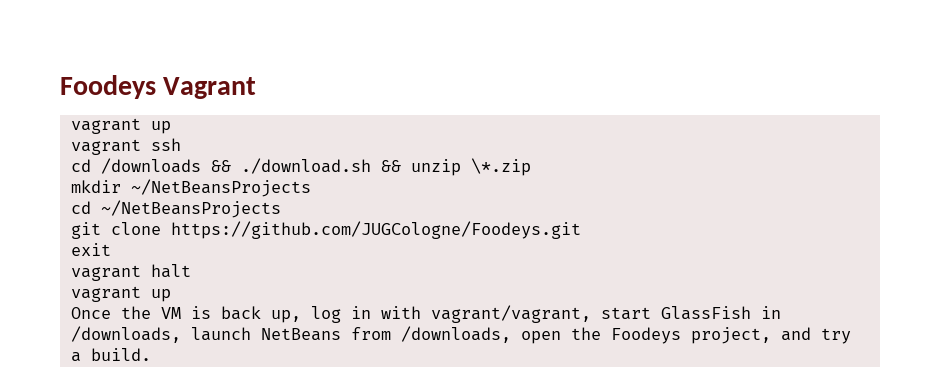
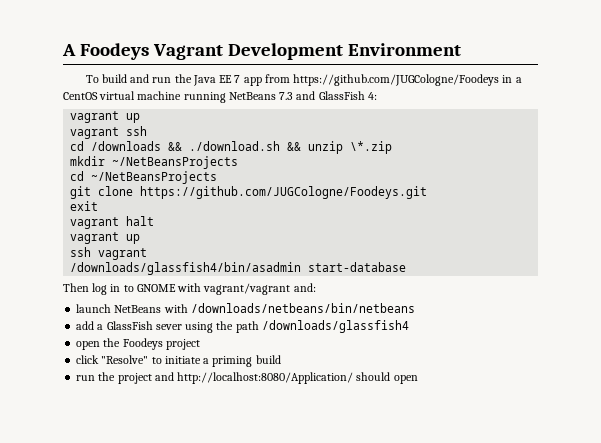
- Foodeys Vagrant
+ A Foodeys Vagrant Development Environment
+ To build and run the Java EE 7 app from https://github.com/JUGCologne/Foodeys in a CentOS virtual machine running NetBeans 7.3 and GlassFish 4:
- Once the VM is back up, log in with vagrant/vagrant, start GlassFish in /downloads, launch NetBeans from /downloads, open the Foodeys project, and try a build.
+ ssh vagrant
+ /downloads/glassfish4/bin/asadmin start-database
+ Then log in to GNOME with vagrant/vagrant and:
+ launch NetBeans with /downloads/netbeans/bin/netbeans
+ add a GlassFish sever using the path /downloads/glassfish4
+ open the Foodeys project
+ click "Resolve" to initiate a priming build
+ run the project and http://localhost:8080/Application/ should open

